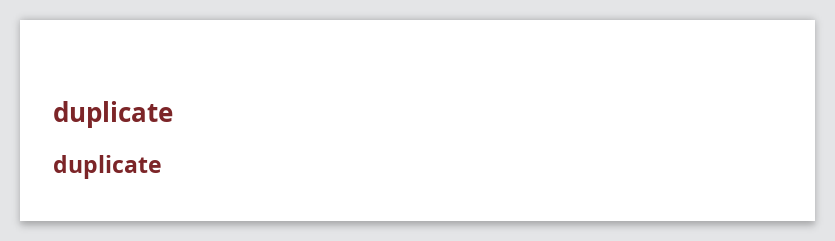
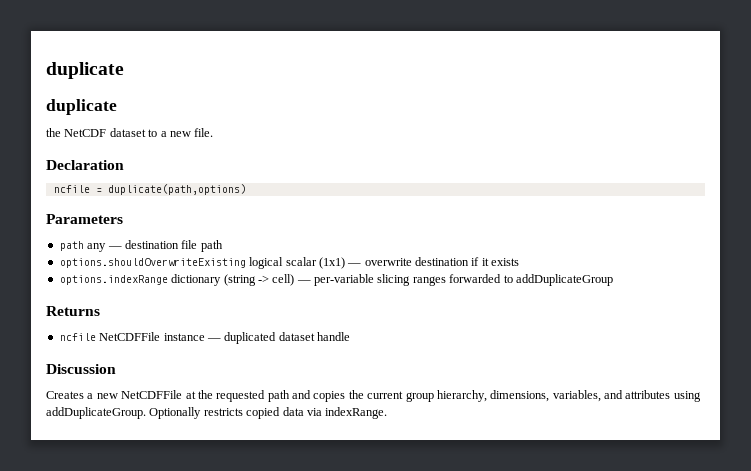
+ the NetCDF dataset to a new file.
+ Declaration
+ ncfile = duplicate(path,options)
+ Parameters
+ path any — destination file path
+ options.shouldOverwriteExisting logical scalar (1x1) — overwrite destination if it exists
+ options.indexRange dictionary (string -> cell) — per-variable slicing ranges forwarded to addDuplicateGroup
+ Returns
+ ncfile NetCDFFile instance — duplicated dataset handle
+ Discussion
+ Creates a new NetCDFFile at the requested path and copies the current group hierarchy, dimensions, variables, and attributes using addDuplicateGroup. Optionally restricts copied data via indexRange.

